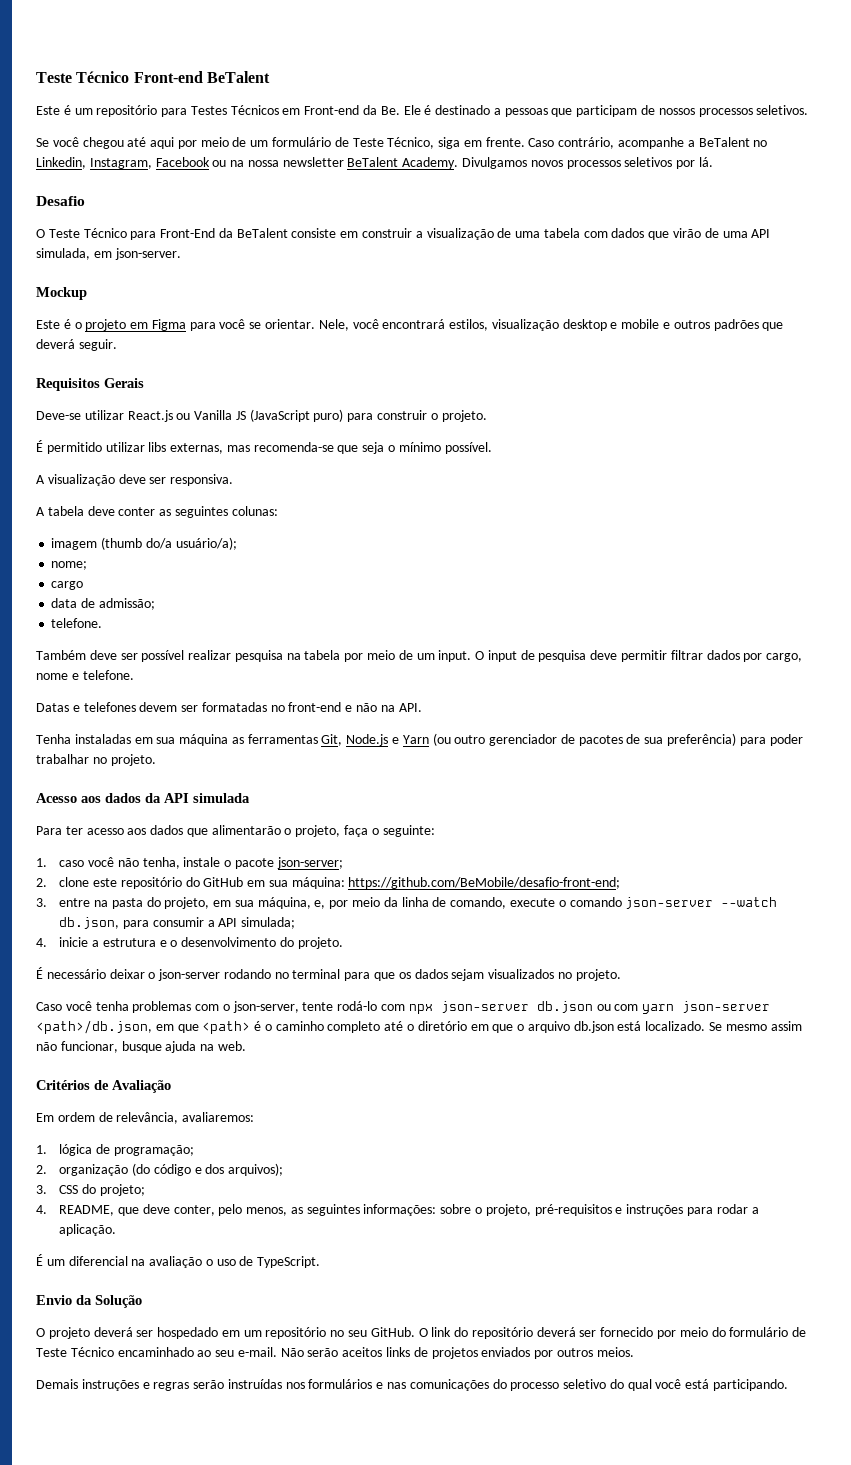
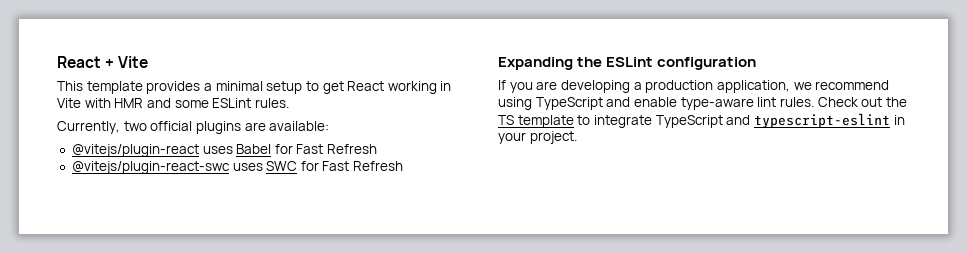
- Teste Técnico Front-end BeTalent
- Este é um repositório para Testes Técnicos em Front-end da Be. Ele é destinado a pessoas que participam de nossos processos seletivos.
- Se você chegou até aqui por meio de um formulário de Teste Técnico, siga em frente. Caso contrário, acompanhe a BeTalent no Linkedin, Instagram, Facebook ou na nossa newsletter BeTalent Academy. Divulgamos novos processos seletivos por lá.
- Desafio
- O Teste Técnico para Front-End da BeTalent consiste em construir a visualização de uma tabela com dados que virão de uma API simulada, em json-server.
- Mockup
- Este é o projeto em Figma para você se orientar. Nele, você encontrará estilos, visualização desktop e mobile e outros padrões que deverá seguir.
- Requisitos Gerais
- Deve-se utilizar React.js ou Vanilla JS (JavaScript puro) para construir o projeto.
- É permitido utilizar libs externas, mas recomenda-se que seja o mínimo possível.
- A visualização deve ser responsiva.
- A tabela deve conter as seguintes colunas:
- imagem (thumb do/a usuário/a);
- nome;
- cargo
- data de admissão;
- telefone.
- Também deve ser possível realizar pesquisa na tabela por meio de um input. O input de pesquisa deve permitir filtrar dados por cargo, nome e telefone.
- Datas e telefones devem ser formatadas no front-end e não na API.
- Tenha instaladas em sua máquina as ferramentas Git, Node.js e Yarn (ou outro gerenciador de pacotes de sua preferência) para poder trabalhar no projeto.
- Acesso aos dados da API simulada
- Para ter acesso aos dados que alimentarão o projeto, faça o seguinte:
- 1. caso você não tenha, instale o pacote json-server;
- 2. clone este repositório do GitHub em sua máquina: https://github.com/BeMobile/desafio-front-end;
- 3. entre na pasta do projeto, em sua máquina, e, por meio da linha de comando, execute o comando json-server --watch db.json, para consumir a API simulada;
- 4. inicie a estrutura e o desenvolvimento do projeto.
- É necessário deixar o json-server rodando no terminal para que os dados sejam visualizados no projeto.
- Caso você tenha problemas com o json-server, tente rodá-lo com npx json-server db.json ou com yarn json-server <path>/db.json, em que <path> é o caminho completo até o diretório em que o arquivo db.json está localizado. Se mesmo assim não funcionar, busque ajuda na web.
- Critérios de Avaliação
- Em ordem de relevância, avaliaremos:
- 1. lógica de programação;
- 2. organização (do código e dos arquivos);
- 3. CSS do projeto;
- 4. README, que deve conter, pelo menos, as seguintes informações: sobre o projeto, pré-requisitos e instruções para rodar a aplicação.
- É um diferencial na avaliação o uso de TypeScript.
- Envio da Solução
- O projeto deverá ser hospedado em um repositório no seu GitHub. O link do repositório deverá ser fornecido por meio do formulário de Teste Técnico encaminhado ao seu e-mail. Não serão aceitos links de projetos enviados por outros meios.
- Demais instruções e regras serão instruídas nos formulários e nas comunicações do processo seletivo do qual você está participando.
+ React + Vite
+ This template provides a minimal setup to get React working in Vite with HMR and some ESLint rules.
+ Currently, two official plugins are available:
+ @vitejs/plugin-react uses Babel for Fast Refresh
+ @vitejs/plugin-react-swc uses SWC for Fast Refresh
+ Expanding the ESLint configuration
+ If you are developing a production application, we recommend using TypeScript and enable type-aware lint rules. Check out the TS template to integrate TypeScript and typescript-eslint in your project.

